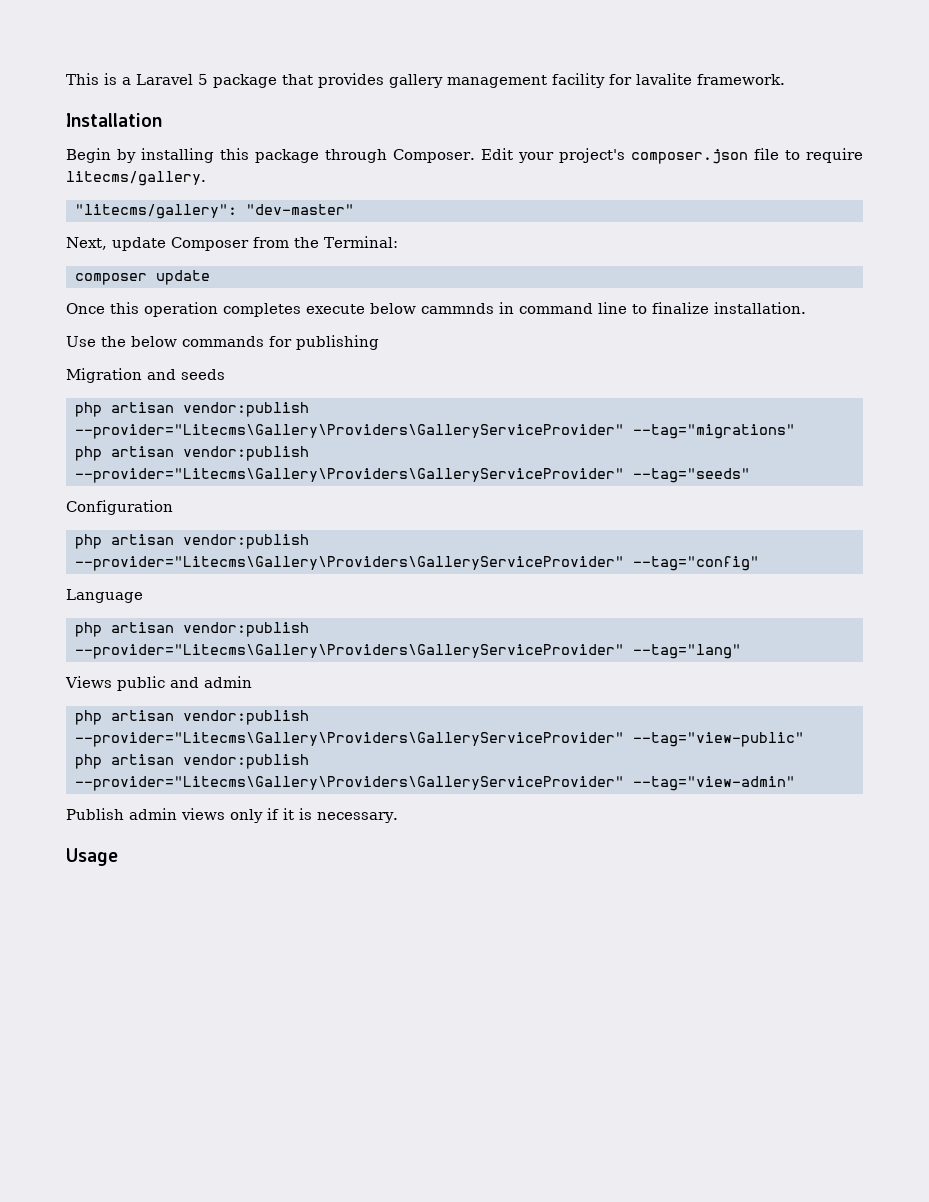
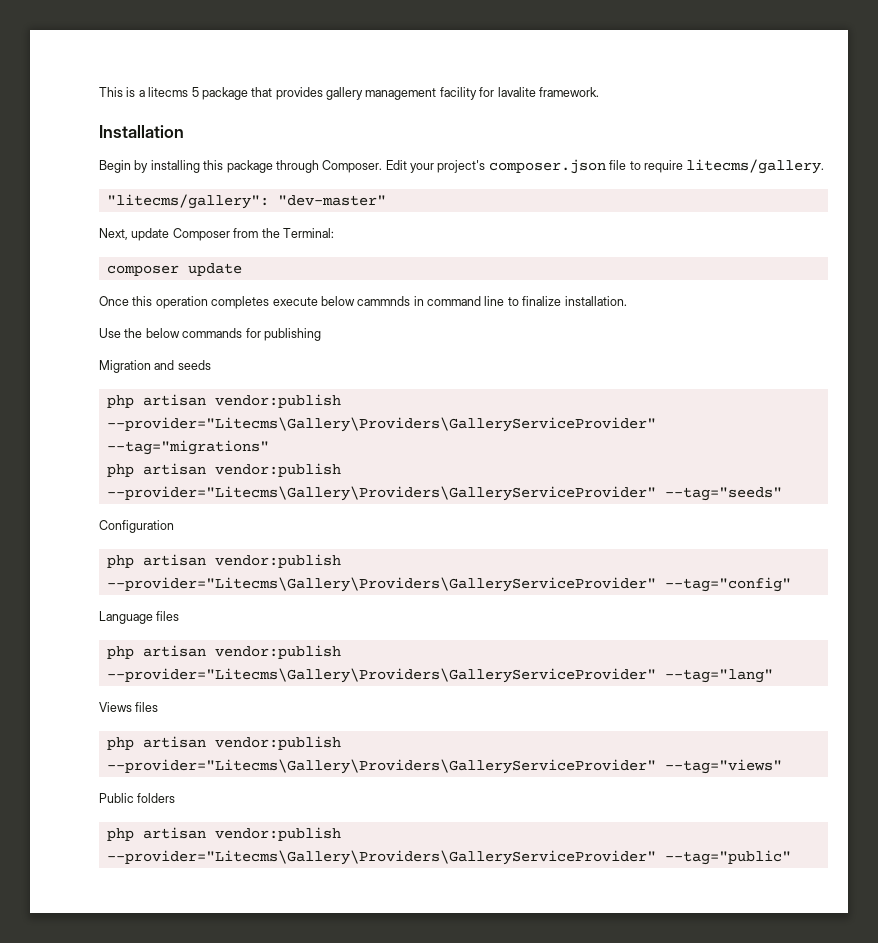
- This is a Laravel 5 package that provides gallery management facility for lavalite framework.
+ This is a litecms 5 package that provides gallery management facility for lavalite framework.
- Language
+ Language files
- Views public and admin
- php artisan vendor:publish --provider="Litecms\Gallery\Providers\GalleryServiceProvider" --tag="view-public"
- php artisan vendor:publish --provider="Litecms\Gallery\Providers\GalleryServiceProvider" --tag="view-admin"
- Publish admin views only if it is necessary.
- Usage
+ Views files
+ php artisan vendor:publish --provider="Litecms\Gallery\Providers\GalleryServiceProvider" --tag="views"
+ Public folders
+ php artisan vendor:publish --provider="Litecms\Gallery\Providers\GalleryServiceProvider" --tag="public"

